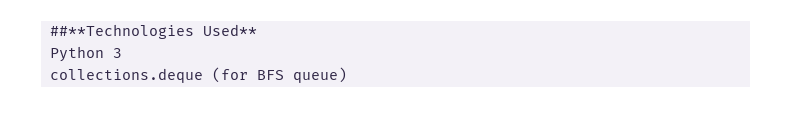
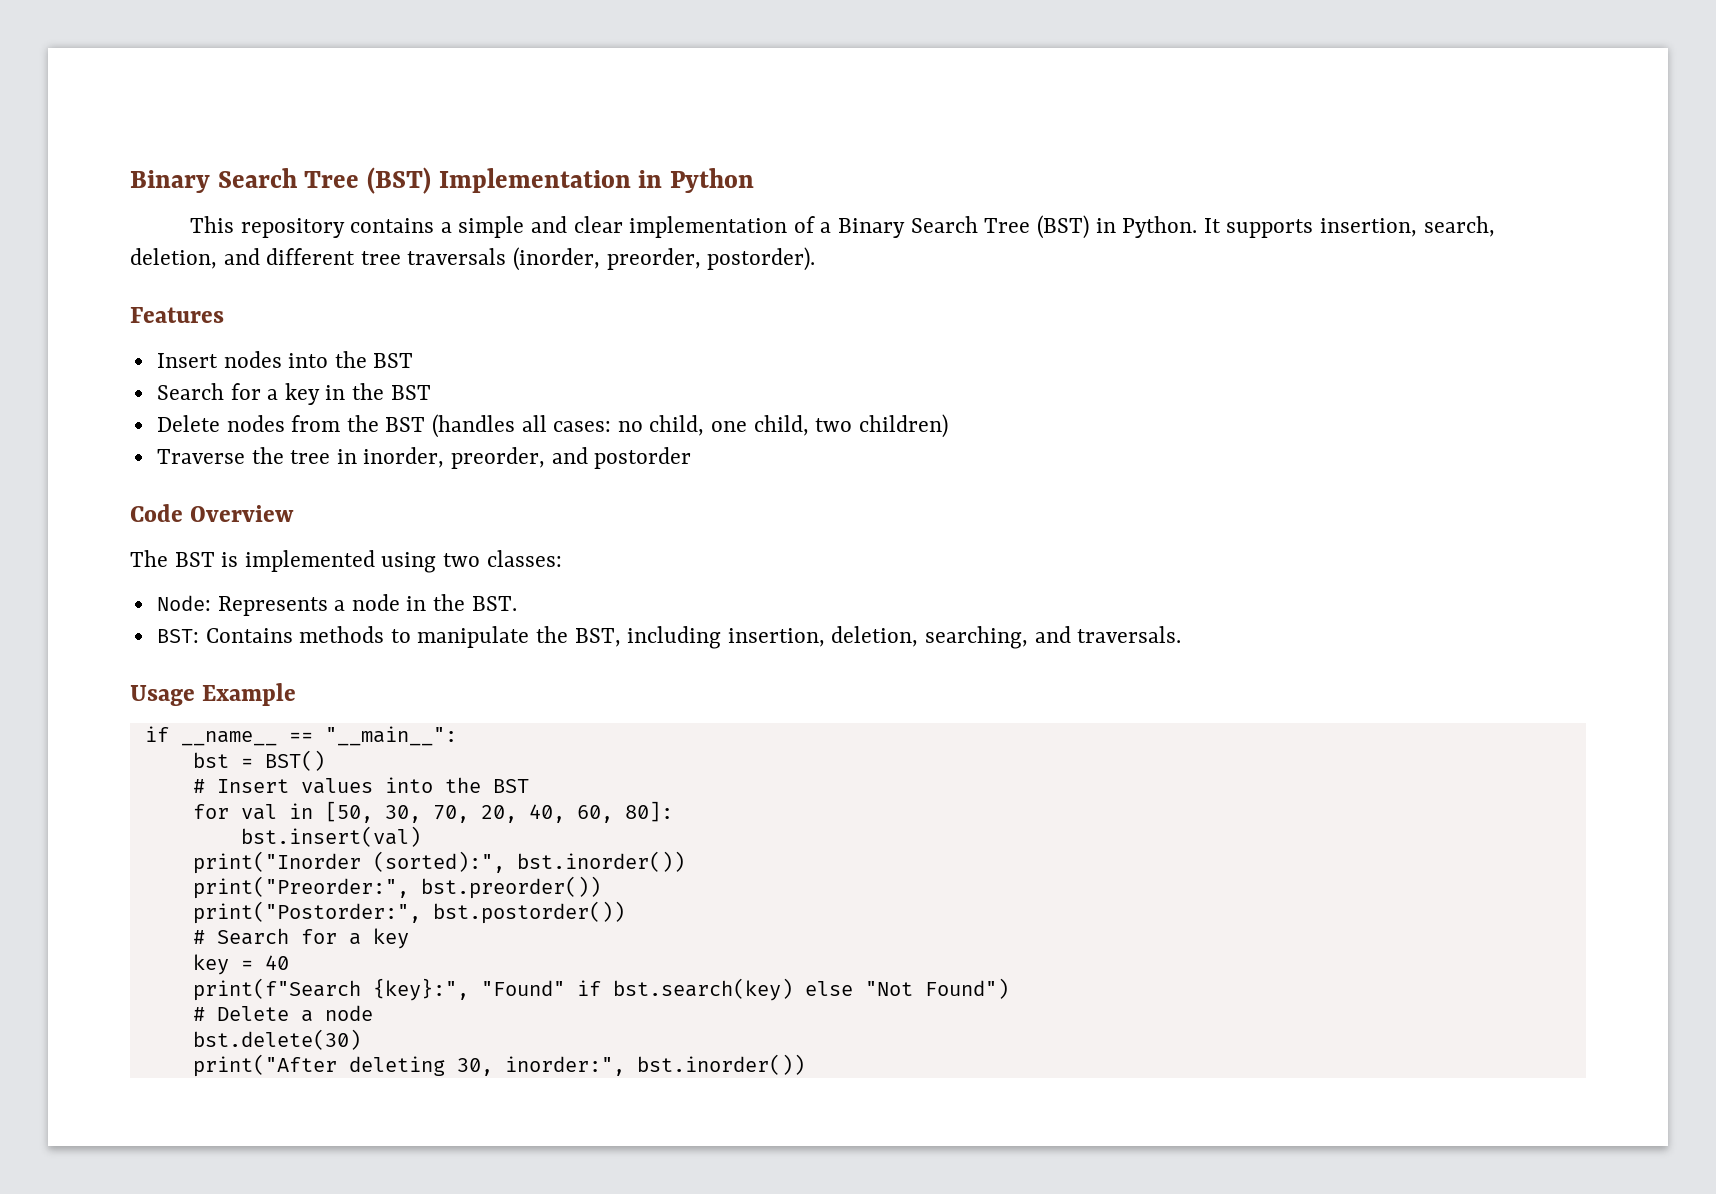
- ##**Technologies Used**
- Python 3
- collections.deque (for BFS queue)
+ Binary Search Tree (BST) Implementation in Python
+ This repository contains a simple and clear implementation of a Binary Search Tree (BST) in Python. It supports insertion, search, deletion, and different tree traversals (inorder, preorder, postorder).
+ Features
+ Insert nodes into the BST
+ Search for a key in the BST
+ Delete nodes from the BST (handles all cases: no child, one child, two children)
+ Traverse the tree in inorder, preorder, and postorder
+ Code Overview
+ The BST is implemented using two classes:
+ Node: Represents a node in the BST.
+ BST: Contains methods to manipulate the BST, including insertion, deletion, searching, and traversals.
+ Usage Example
+ if __name__ == "__main__":
+ bst = BST()
+ # Insert values into the BST
+ for val in [50, 30, 70, 20, 40, 60, 80]:
+ bst.insert(val)
+ print("Inorder (sorted):", bst.inorder())
+ print("Preorder:", bst.preorder())
+ print("Postorder:", bst.postorder())
+ # Search for a key
+ key = 40
+ print(f"Search {key}:", "Found" if bst.search(key) else "Not Found")
+ # Delete a node
+ bst.delete(30)
+ print("After deleting 30, inorder:", bst.inorder())

